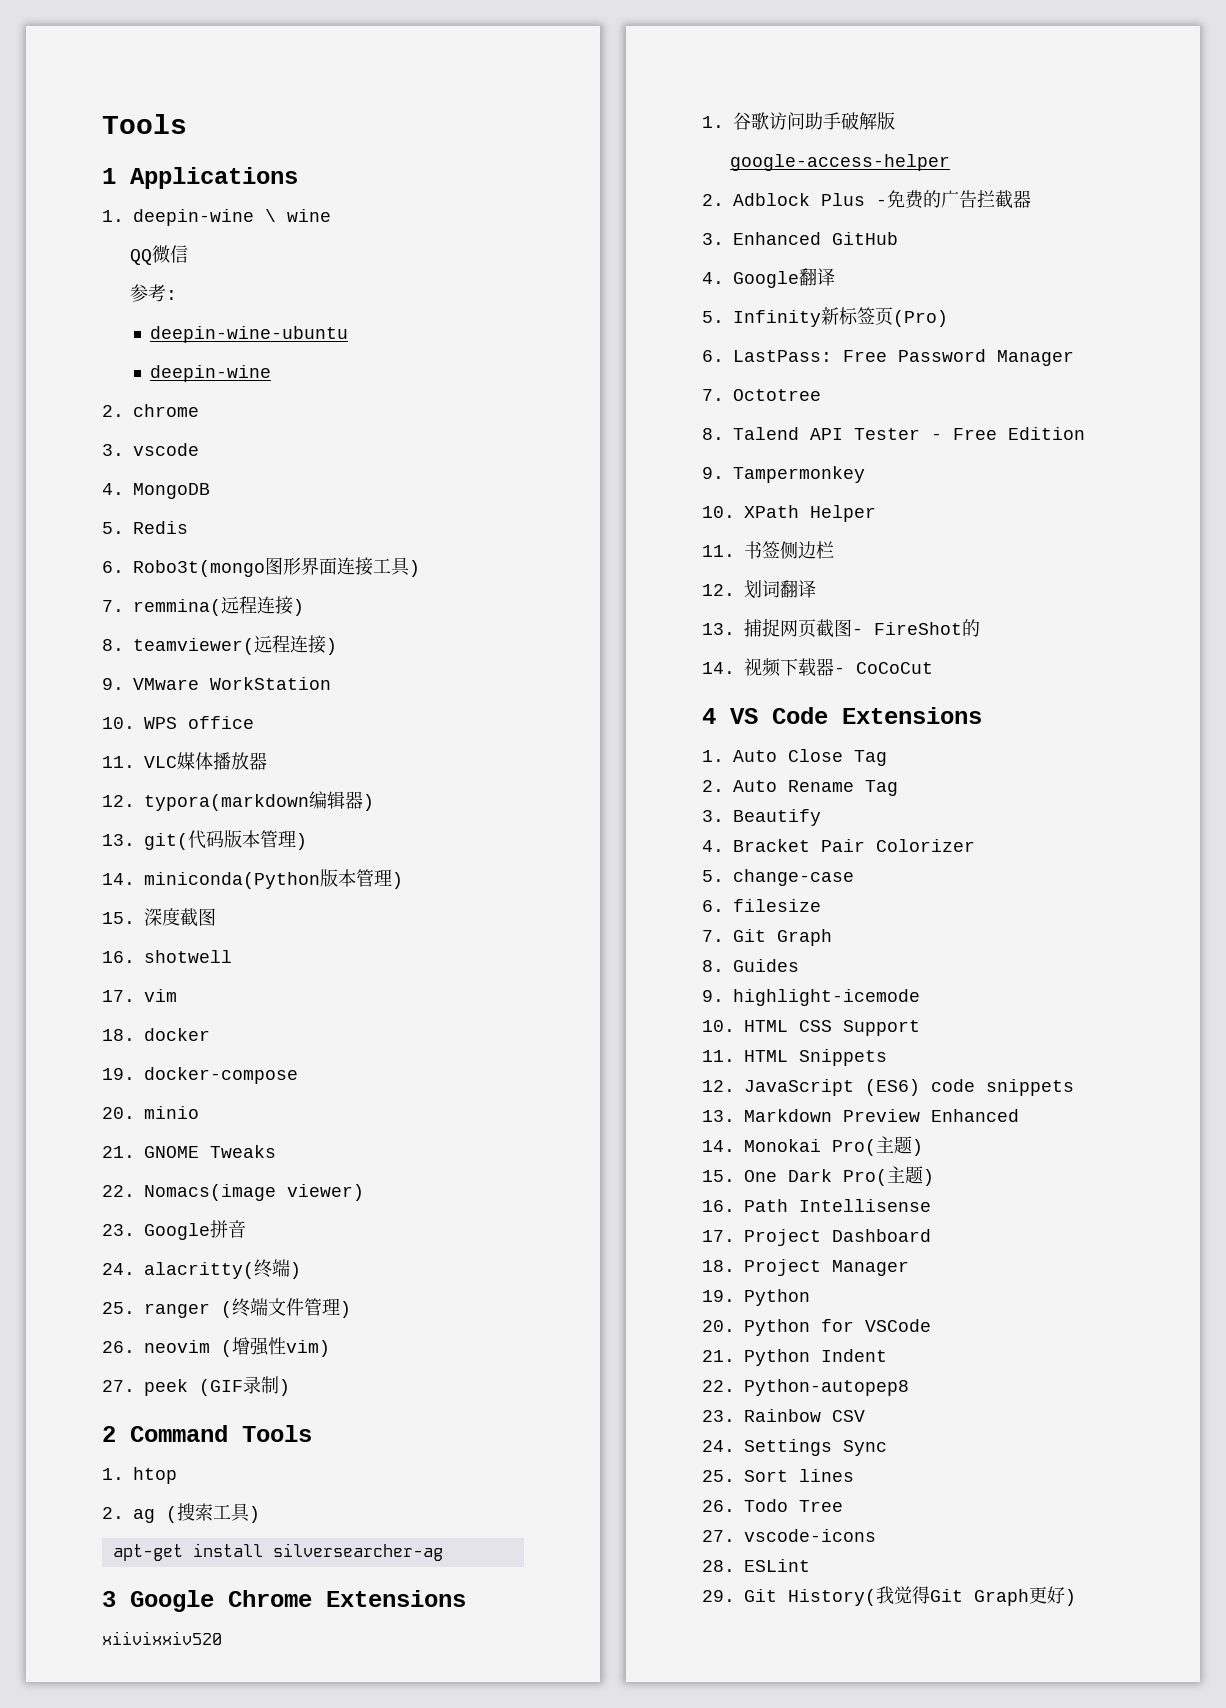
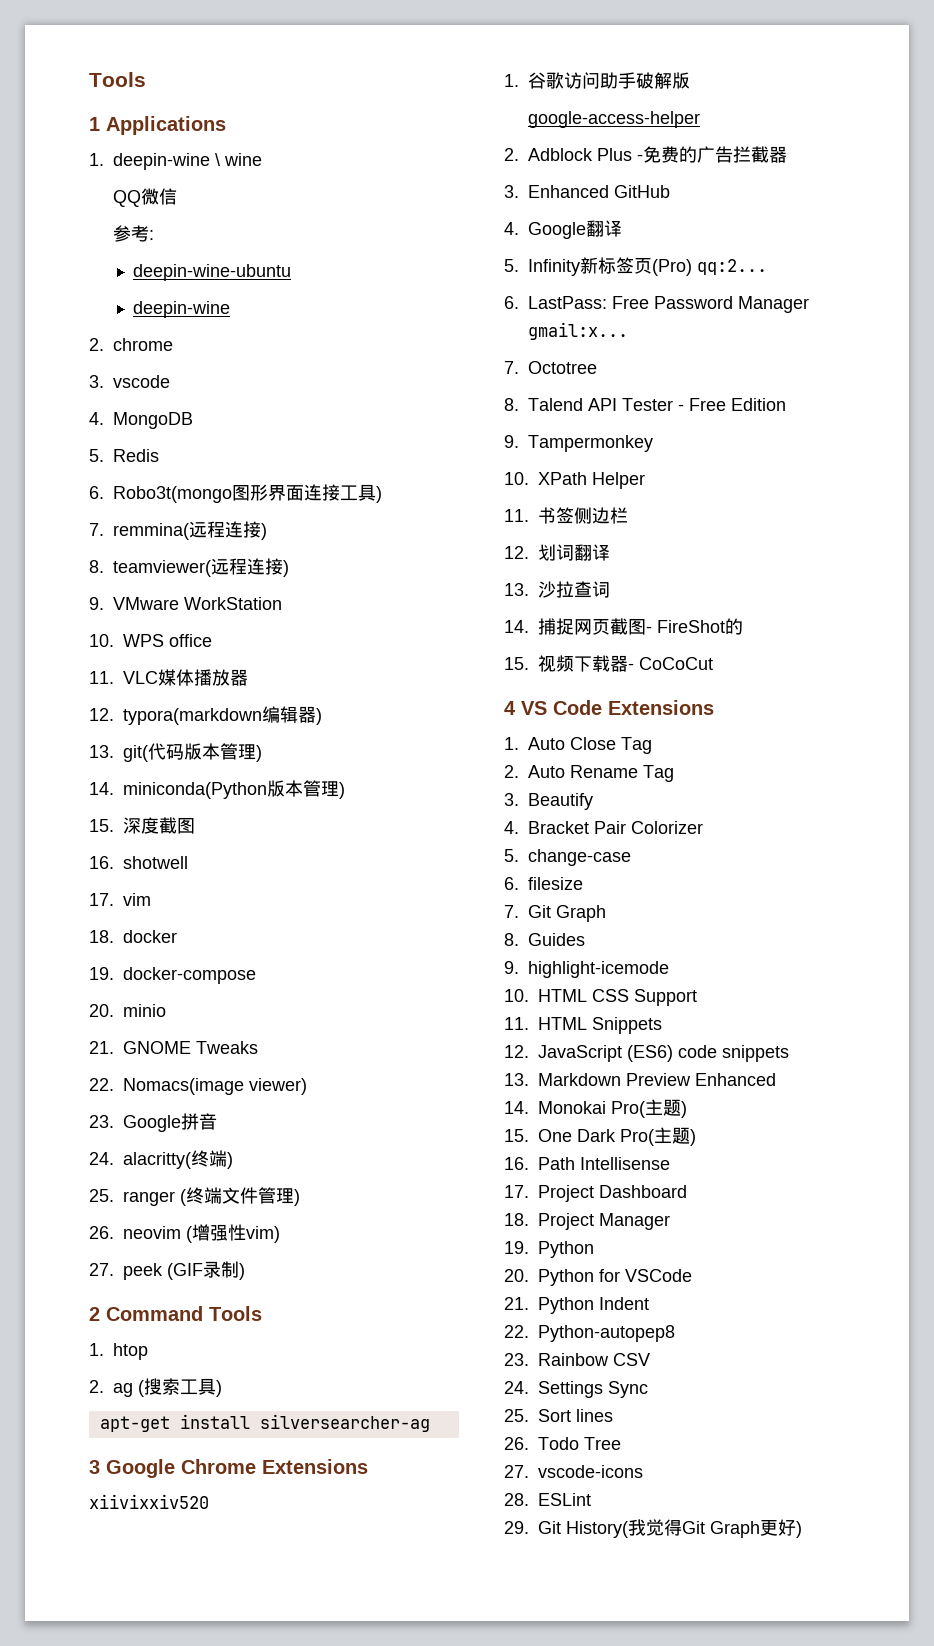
- 5. Infinity新标签页(Pro)
+ 5. Infinity新标签页(Pro) qq:2...
- 6. LastPass: Free Password Manager
+ 6. LastPass: Free Password Manager gmail:x...
- 13.捕捉网页截图- FireShot的
+ 13.沙拉查词
+ 14.捕捉网页截图- FireShot的
- 14.视频下载器- CoCoCut
+ 15.视频下载器- CoCoCut

